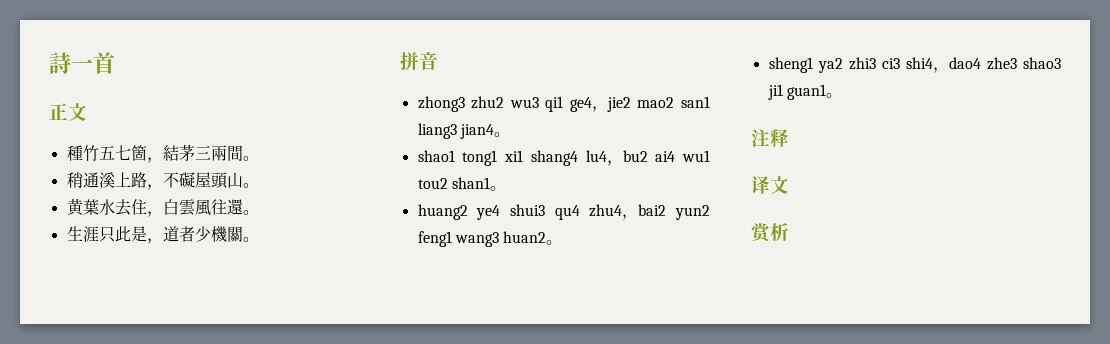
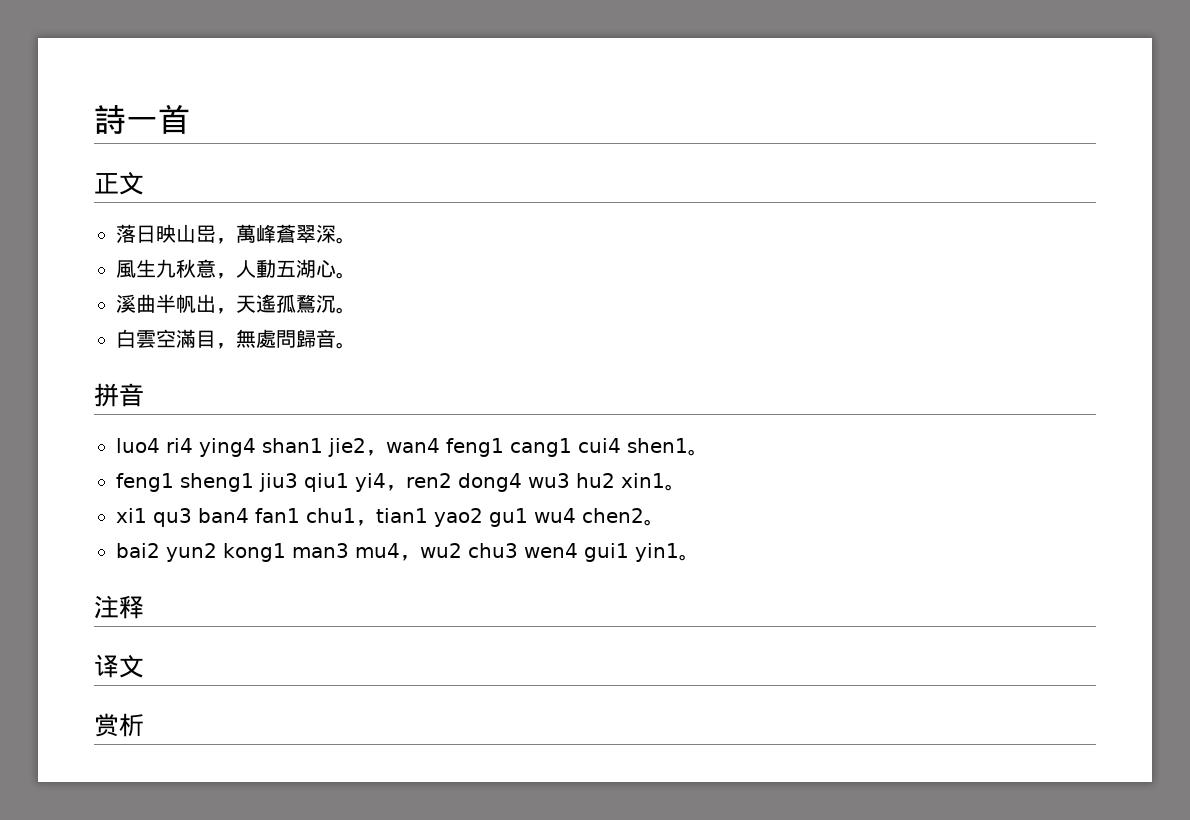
- 種竹五七箇，結茅三兩間。
- 稍通溪上路，不礙屋頭山。
- 黄葉水去住，白雲風往還。
- 生涯只此是，道者少機關。
+ 落日映山岊，萬峰蒼翠深。
+ 風生九秋意，人動五湖心。
+ 溪曲半帆出，天遙孤鶩沉。
+ 白雲空滿目，無處問歸音。
  拼音
- zhong3 zhu2 wu3 qi1 ge4，jie2 mao2 san1 liang3 jian4。
- shao1 tong1 xi1 shang4 lu4，bu2 ai4 wu1 tou2 shan1。
- huang2 ye4 shui3 qu4 zhu4，bai2 yun2 feng1 wang3 huan2。
- sheng1 ya2 zhi3 ci3 shi4，dao4 zhe3 shao3 ji1 guan1。
+ luo4 ri4 ying4 shan1 jie2，wan4 feng1 cang1 cui4 shen1。
+ feng1 sheng1 jiu3 qiu1 yi4，ren2 dong4 wu3 hu2 xin1。
+ xi1 qu3 ban4 fan1 chu1，tian1 yao2 gu1 wu4 chen2。
+ bai2 yun2 kong1 man3 mu4，wu2 chu3 wen4 gui1 yin1。

